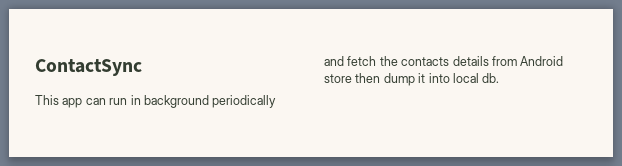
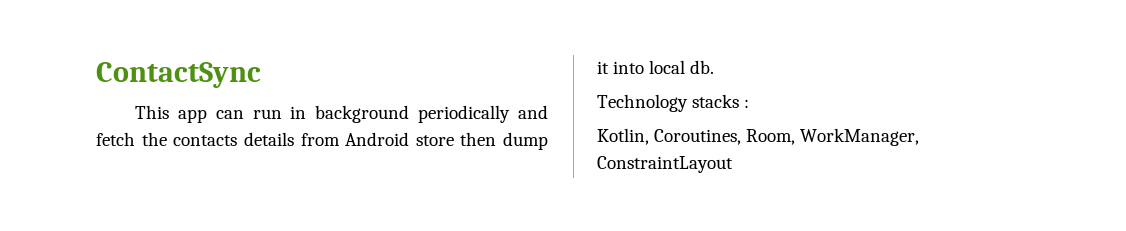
+ Technology stacks :
+ Kotlin, Coroutines, Room, WorkManager, ConstraintLayout

